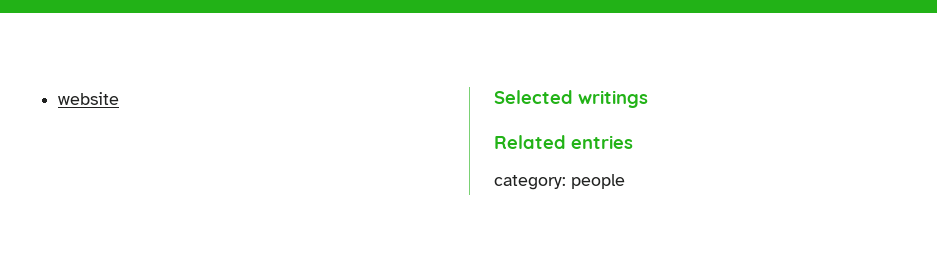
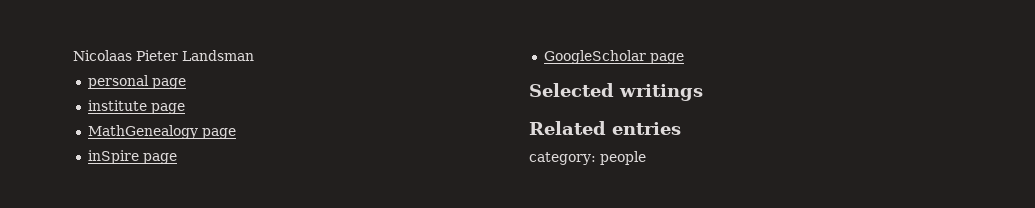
- website
+ Nicolaas Pieter Landsman
+ personal page
+ institute page
+ MathGenealogy page
+ inSpire page
+ GoogleScholar page

